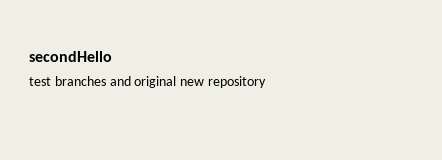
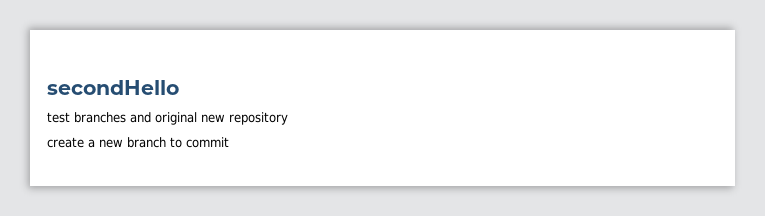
+ create a new branch to commit

